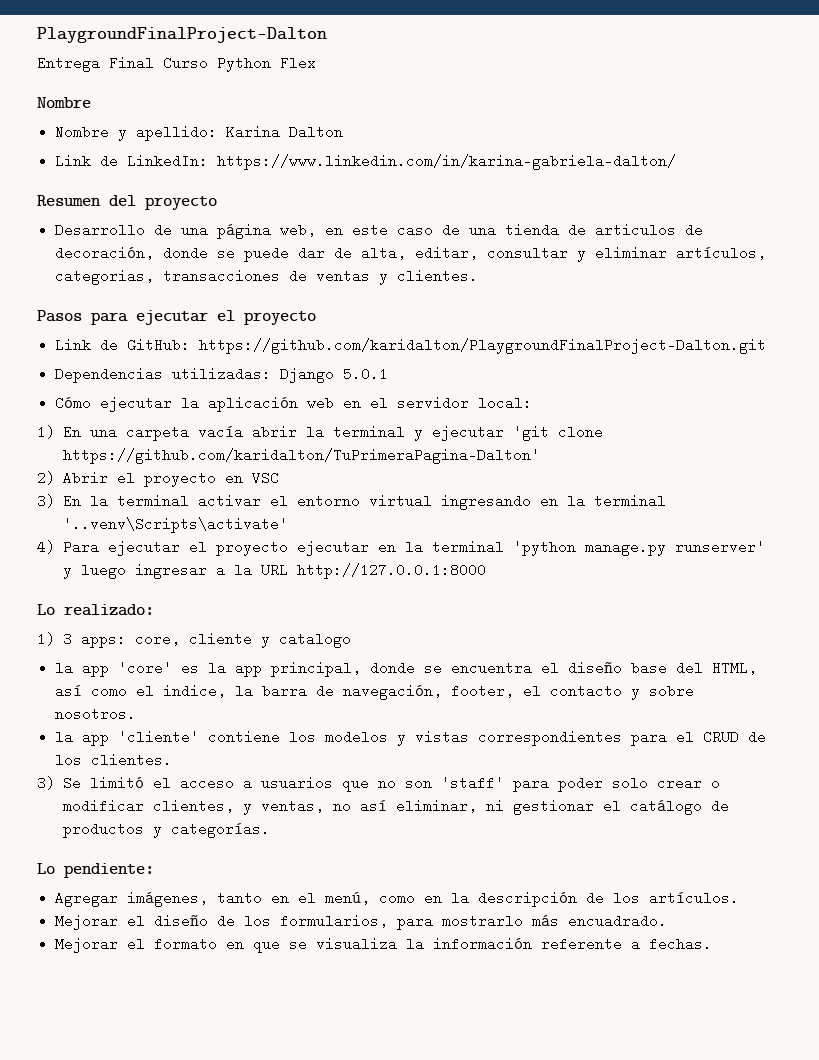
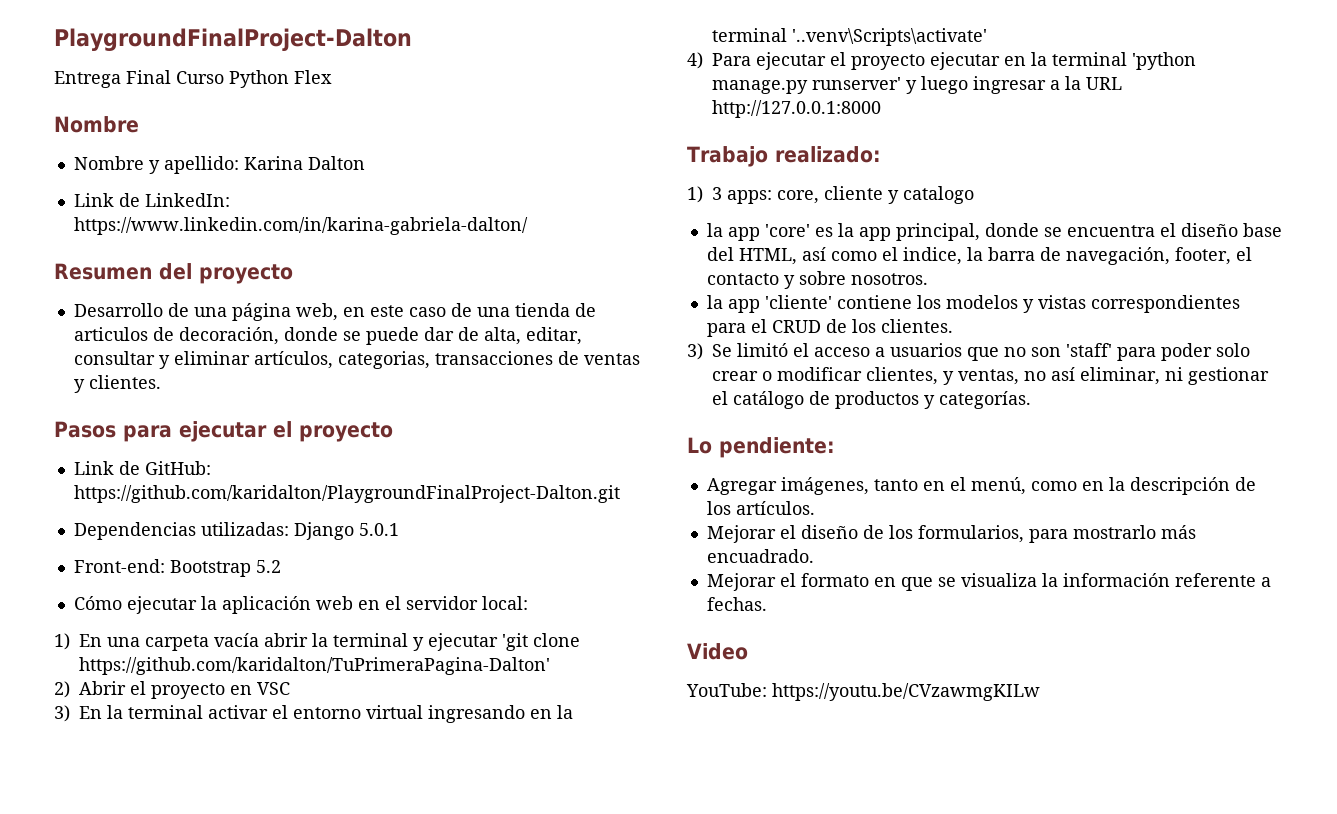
+ Front-end: Bootstrap 5.2
- Lo realizado:
+ Trabajo realizado:
+ Video
+ YouTube: https://youtu.be/CVzawmgKILw

